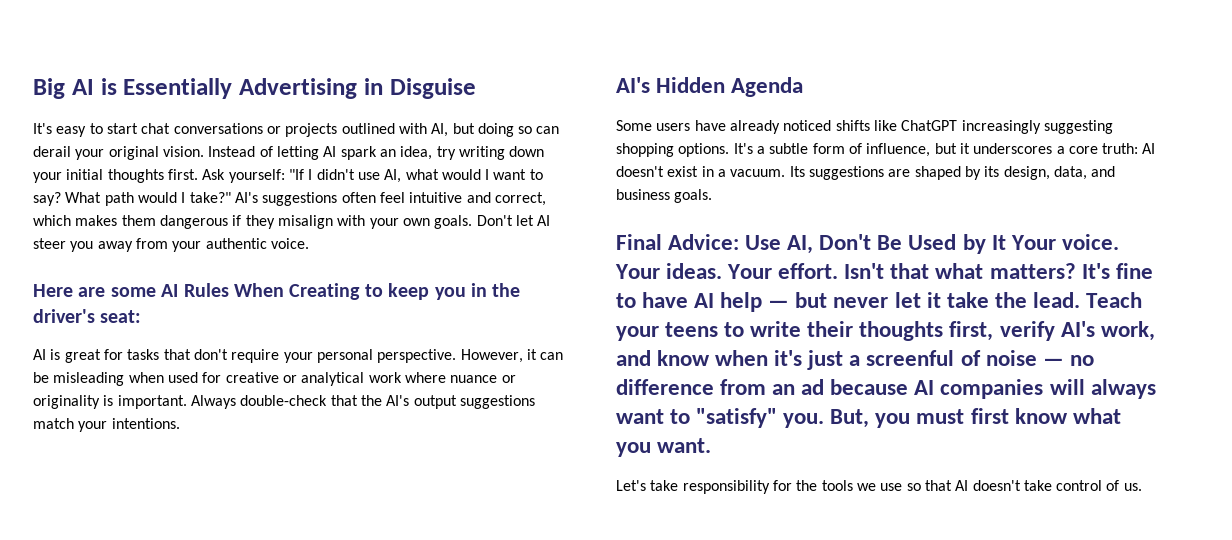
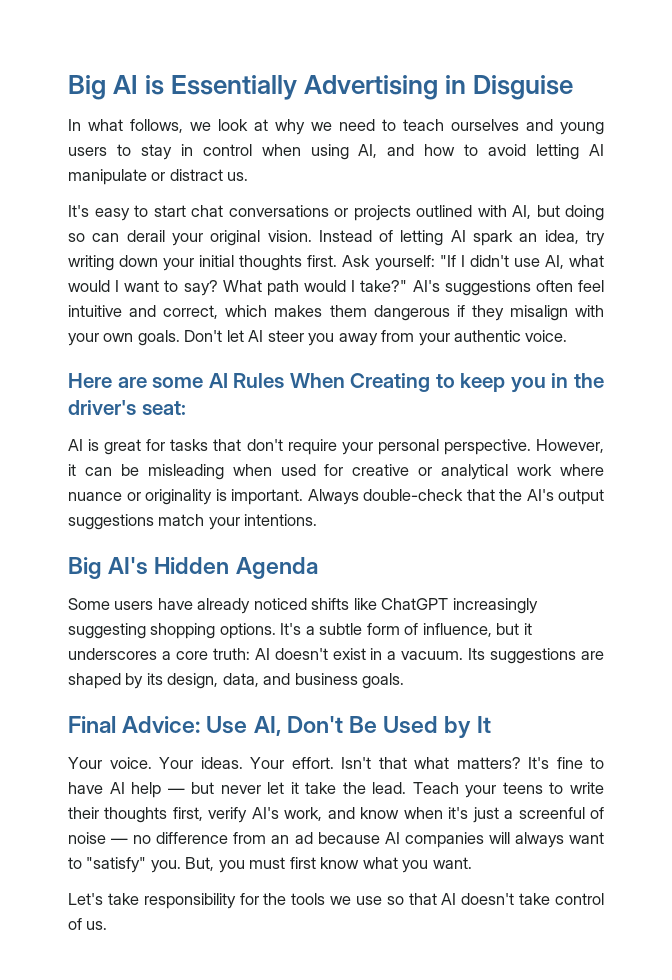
+ In what follows, we look at why we need to teach ourselves and young users to stay in control when using AI, and how to avoid letting AI manipulate or distract us.
- AI's Hidden Agenda
+ Big AI's Hidden Agenda
- Final Advice: Use AI, Don't Be Used by It Your voice.
+ Final Advice: Use AI, Don't Be Used by It
+ Your voice.

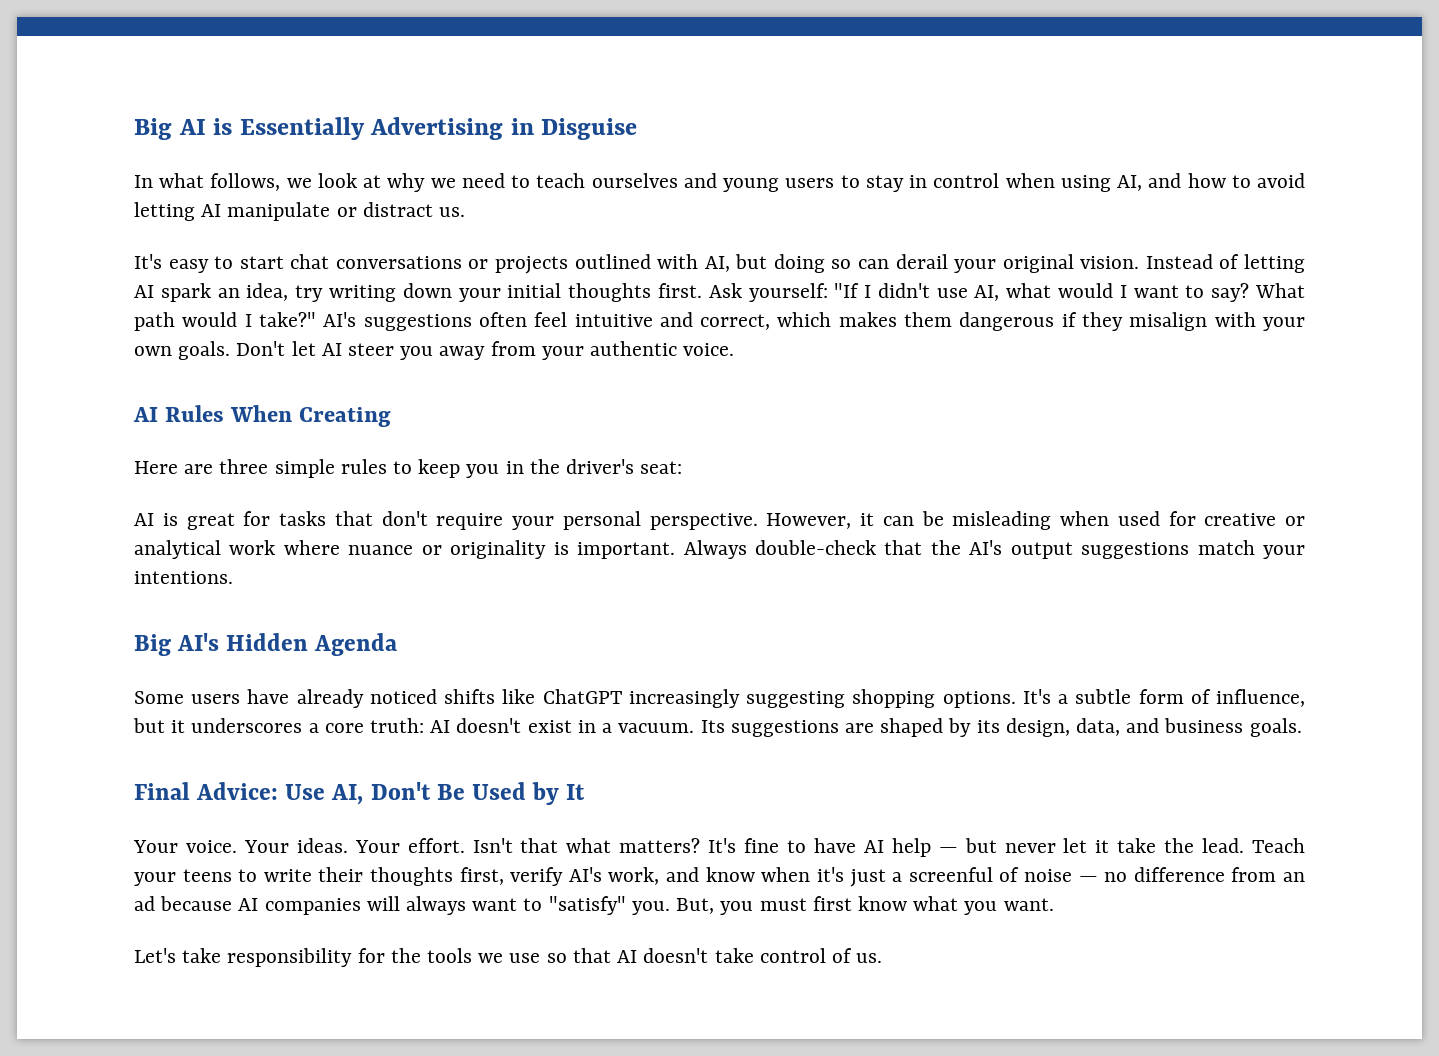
- Here are some AI Rules When Creating to keep you in the driver's seat:
+ AI Rules When Creating
+ Here are three simple rules to keep you in the driver's seat:

